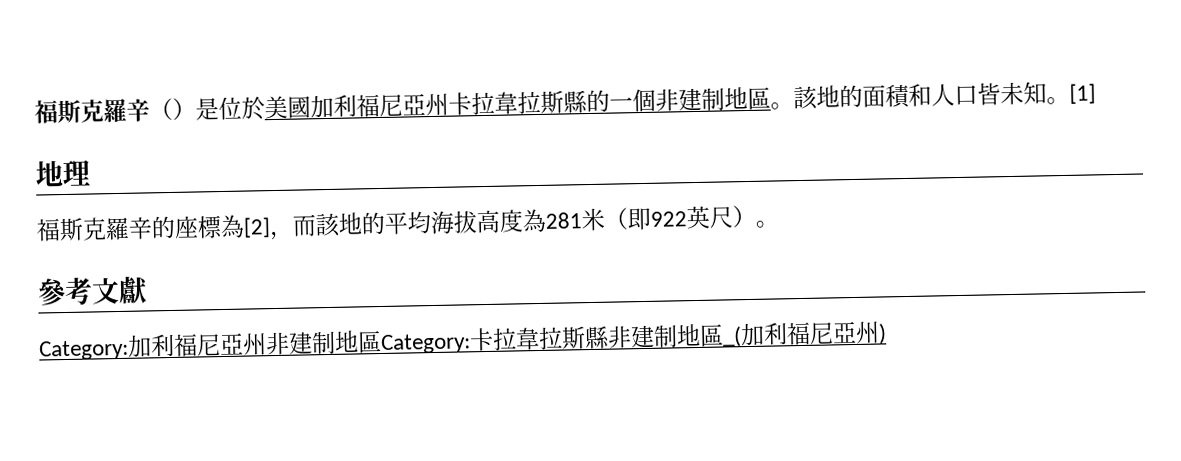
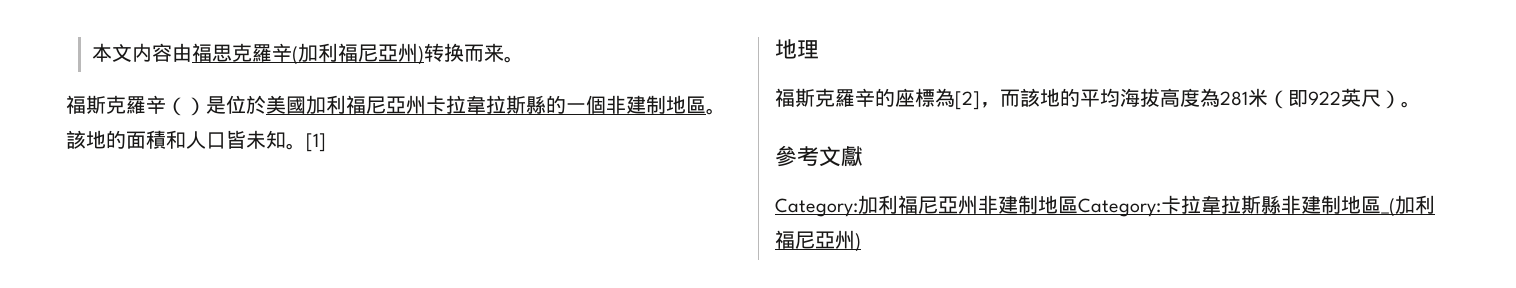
+ 本文内容由福思克羅辛(加利福尼亞州)转换而来。

